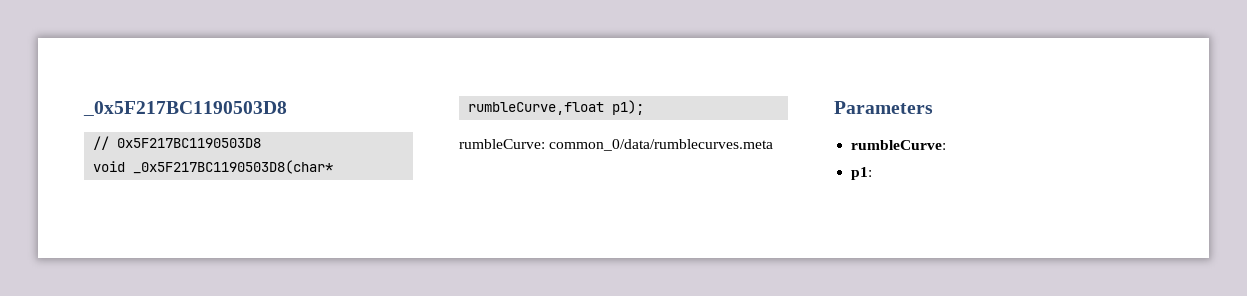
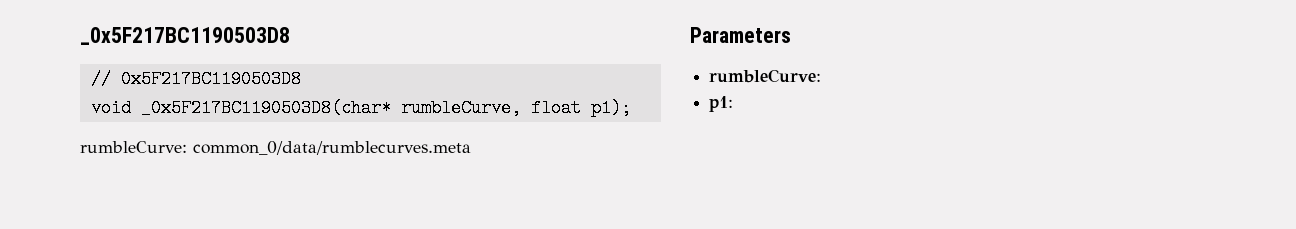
- void _0x5F217BC1190503D8(char* rumbleCurve,float p1);
+ void _0x5F217BC1190503D8(char* rumbleCurve, float p1);

